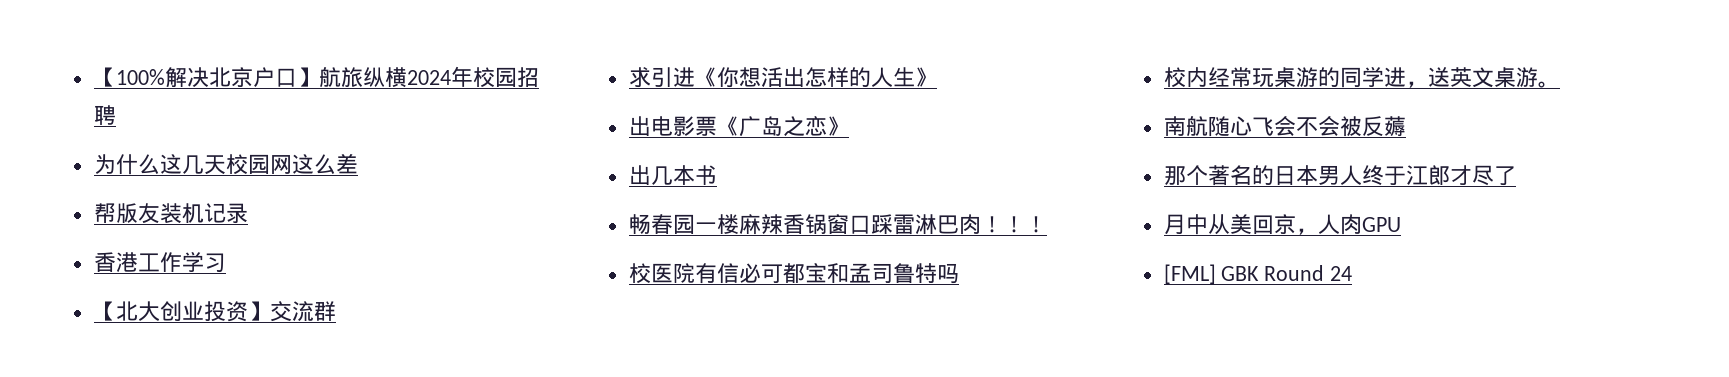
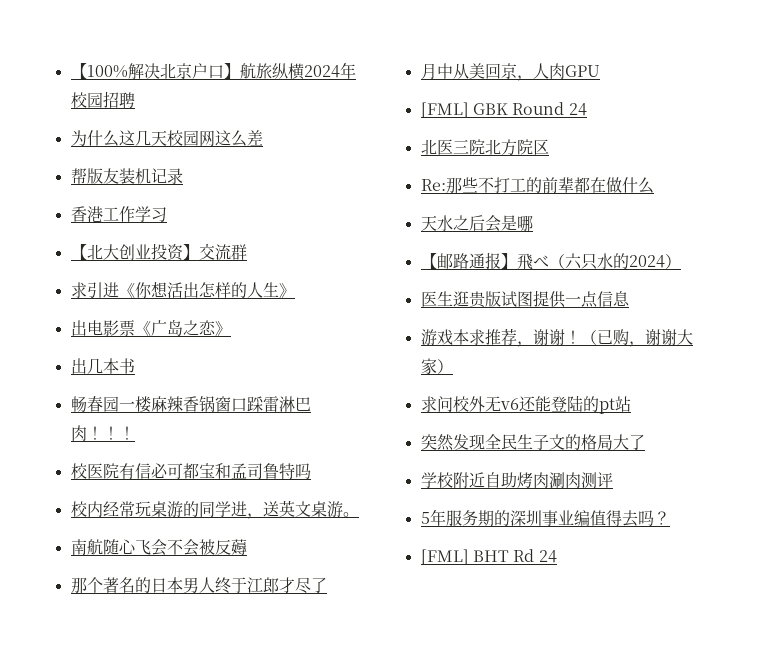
+ 北医三院北方院区
+ Re:那些不打工的前辈都在做什么
+ 天水之后会是哪
+ 【邮路通报】飛べ（六只水的2024）
+ 医生逛贵版试图提供一点信息
+ 游戏本求推荐，谢谢！（已购，谢谢大家）
+ 求问校外无v6还能登陆的pt站
+ 突然发现全民生子文的格局大了
+ 学校附近自助烤肉涮肉测评
+ 5年服务期的深圳事业编值得去吗？
+ [FML] BHT Rd 24

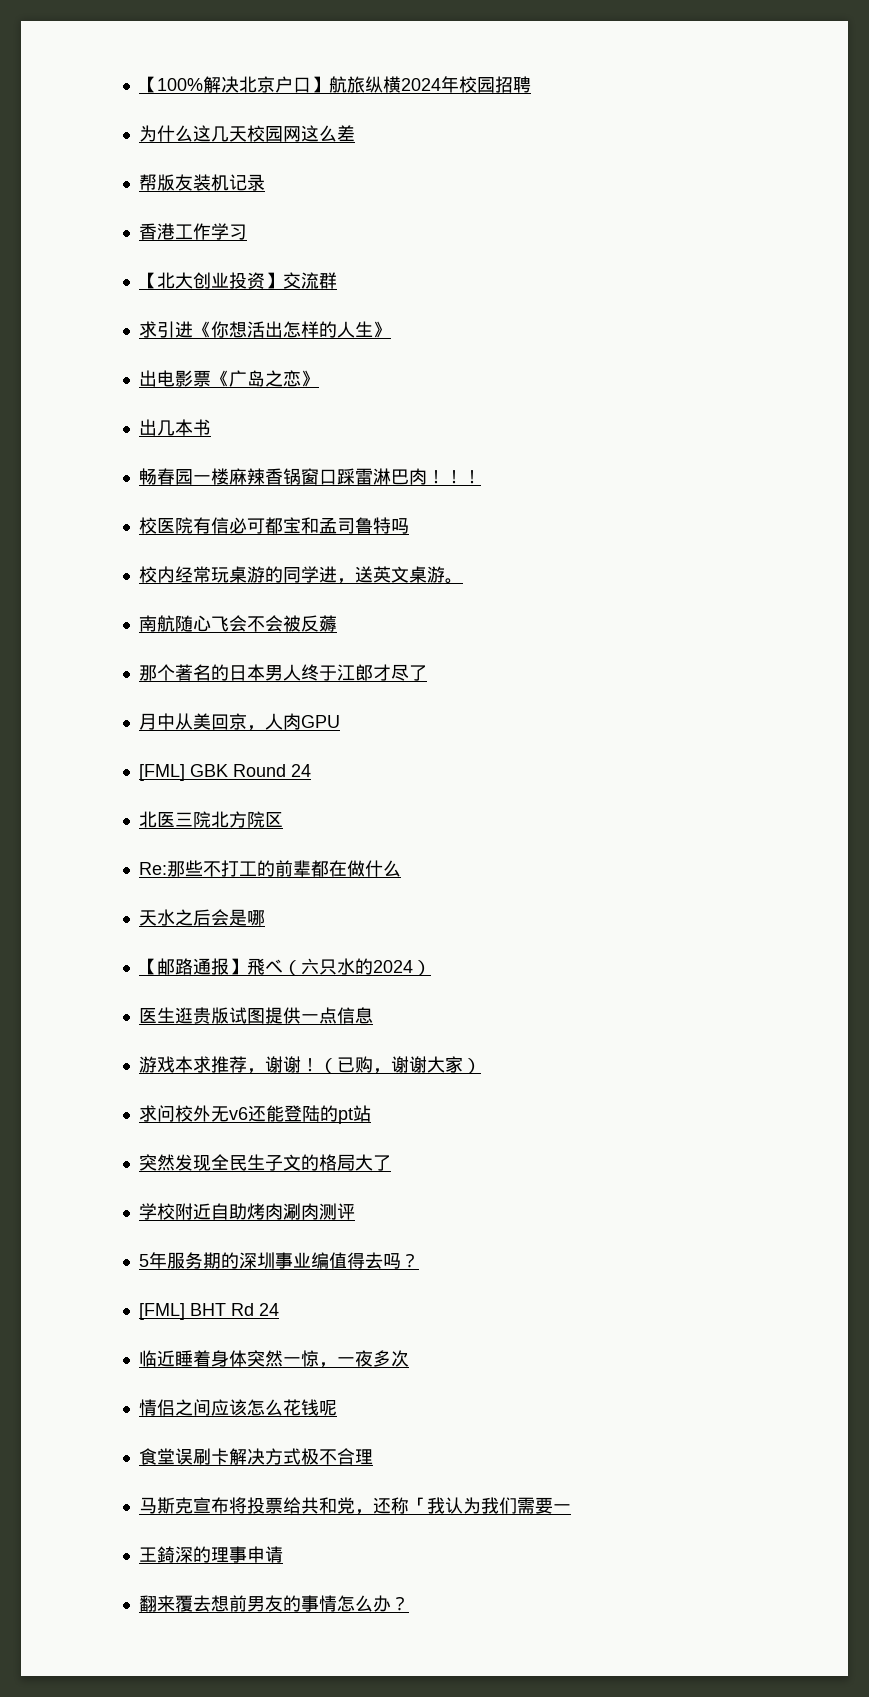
+ 临近睡着身体突然一惊，一夜多次
+ 情侣之间应该怎么花钱呢
+ 食堂误刷卡解决方式极不合理
+ 马斯克宣布将投票给共和党，还称「我认为我们需要一
+ 王錡深的理事申请
+ 翻来覆去想前男友的事情怎么办？

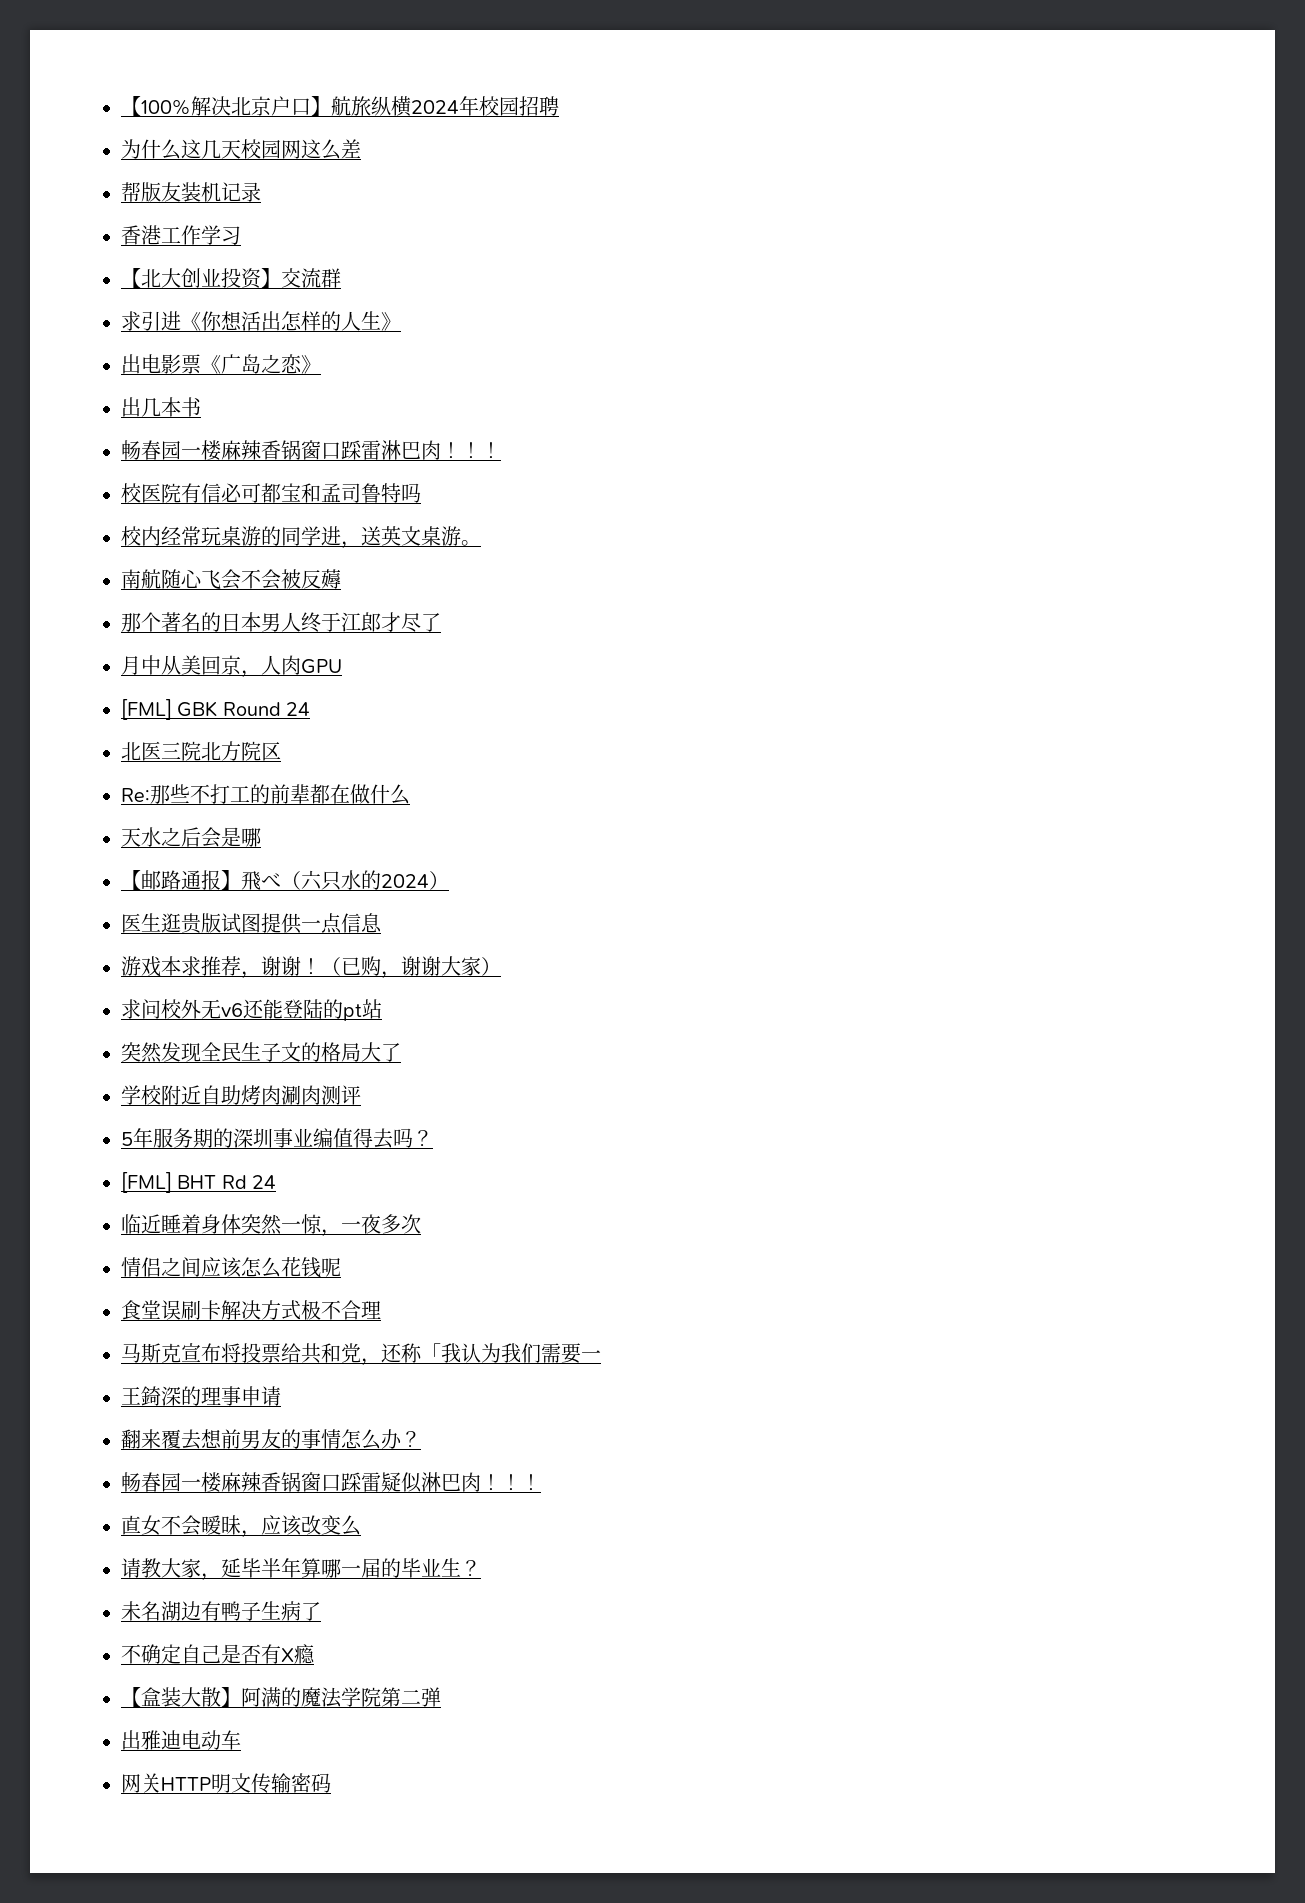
+ 畅春园一楼麻辣香锅窗口踩雷疑似淋巴肉！！！
+ 直女不会暧昧，应该改变么
+ 请教大家，延毕半年算哪一届的毕业生？
+ 未名湖边有鸭子生病了
+ 不确定自己是否有X瘾
+ 【盒装大散】阿满的魔法学院第二弹
+ 出雅迪电动车
+ 网关HTTP明文传输密码

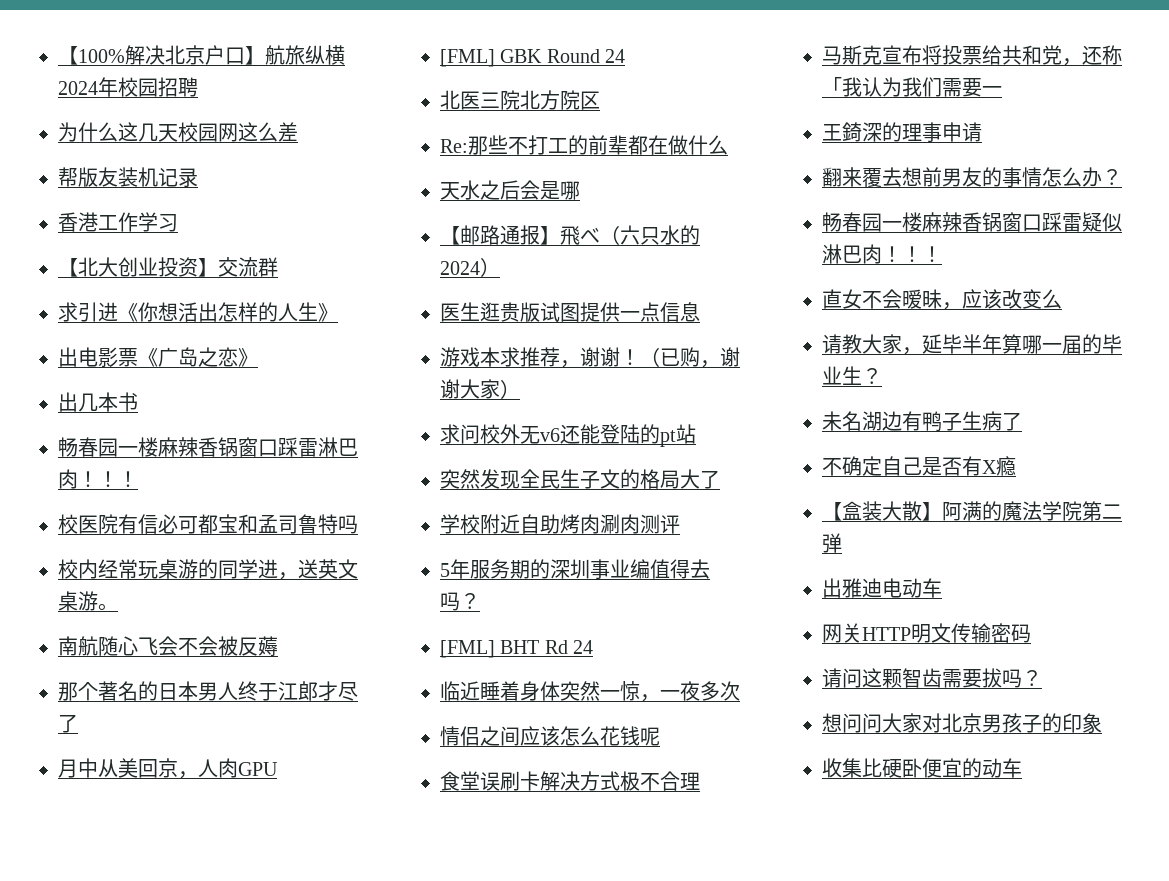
+ 请问这颗智齿需要拔吗？
+ 想问问大家对北京男孩子的印象
+ 收集比硬卧便宜的动车

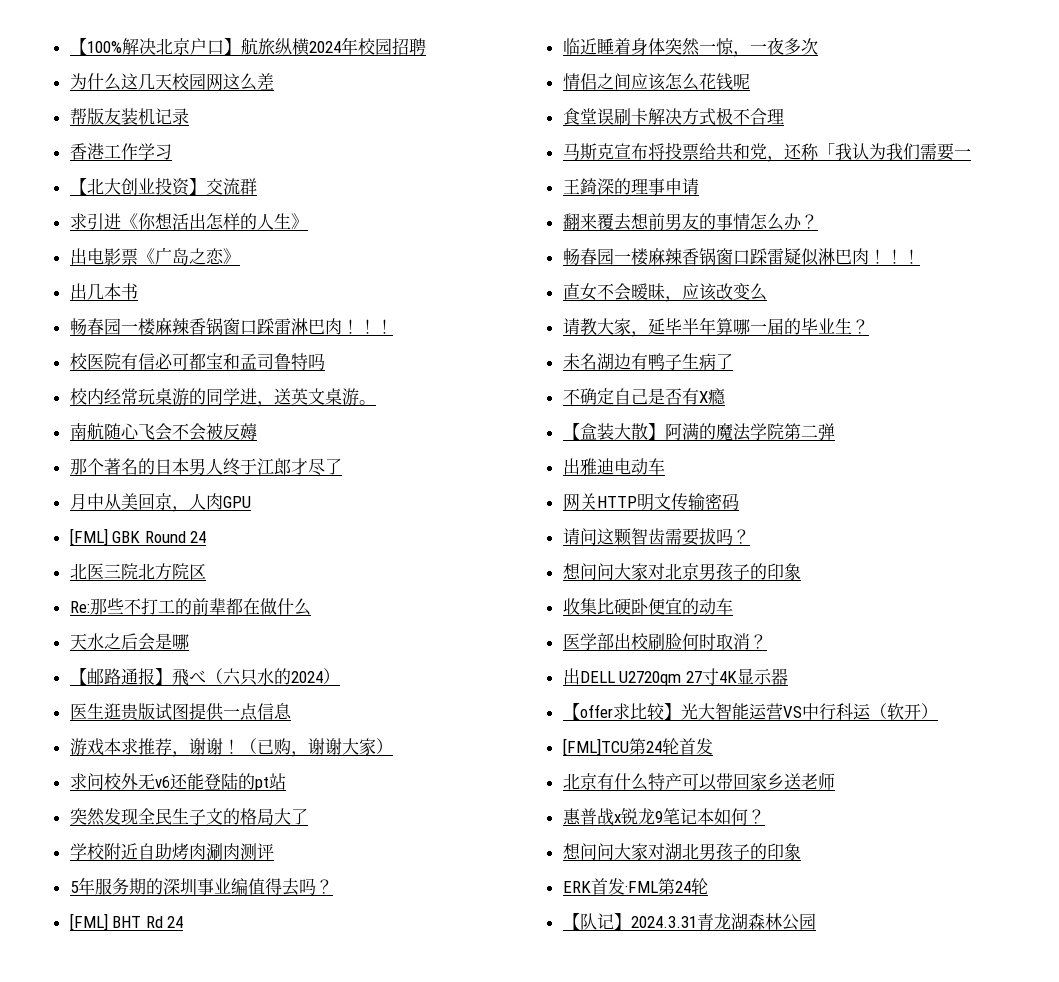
+ 医学部出校刷脸何时取消？
+ 出DELL U2720qm 27寸4K显示器
+ 【offer求比较】光大智能运营VS中行科运（软开）
+ [FML]TCU第24轮首发
+ 北京有什么特产可以带回家乡送老师
+ 惠普战x锐龙9笔记本如何？
+ 想问问大家对湖北男孩子的印象
+ ERK首发·FML第24轮
+ 【队记】2024.3.31青龙湖森林公园

